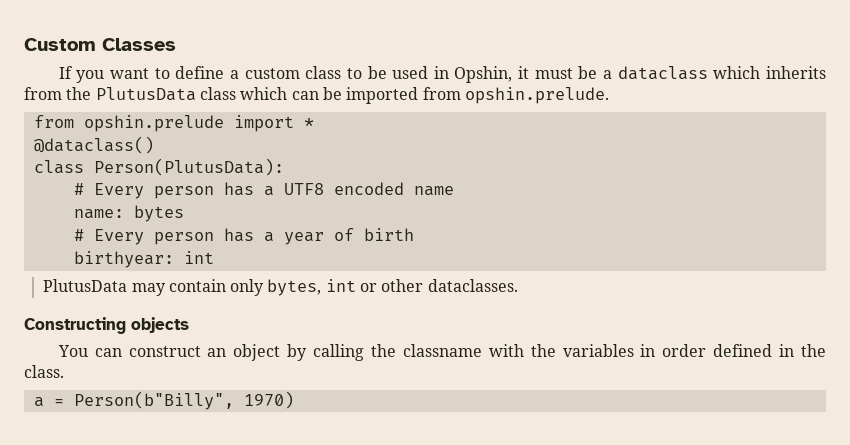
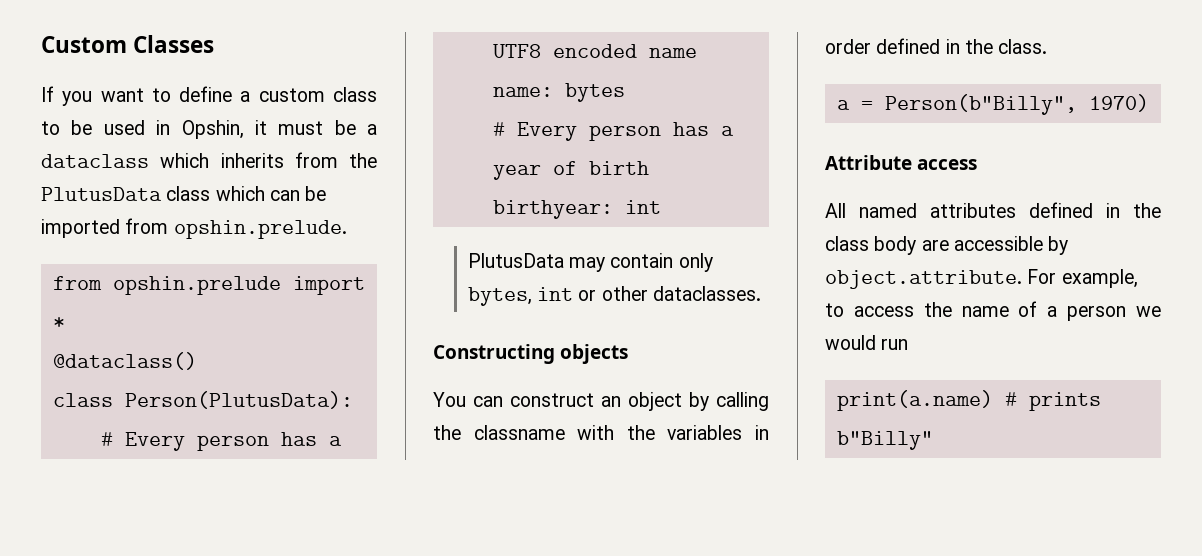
+ Attribute access
+ All named attributes defined in the class body are accessible by object.attribute. For example, to access the name of a person we would run
+ print(a.name) # prints b"Billy"

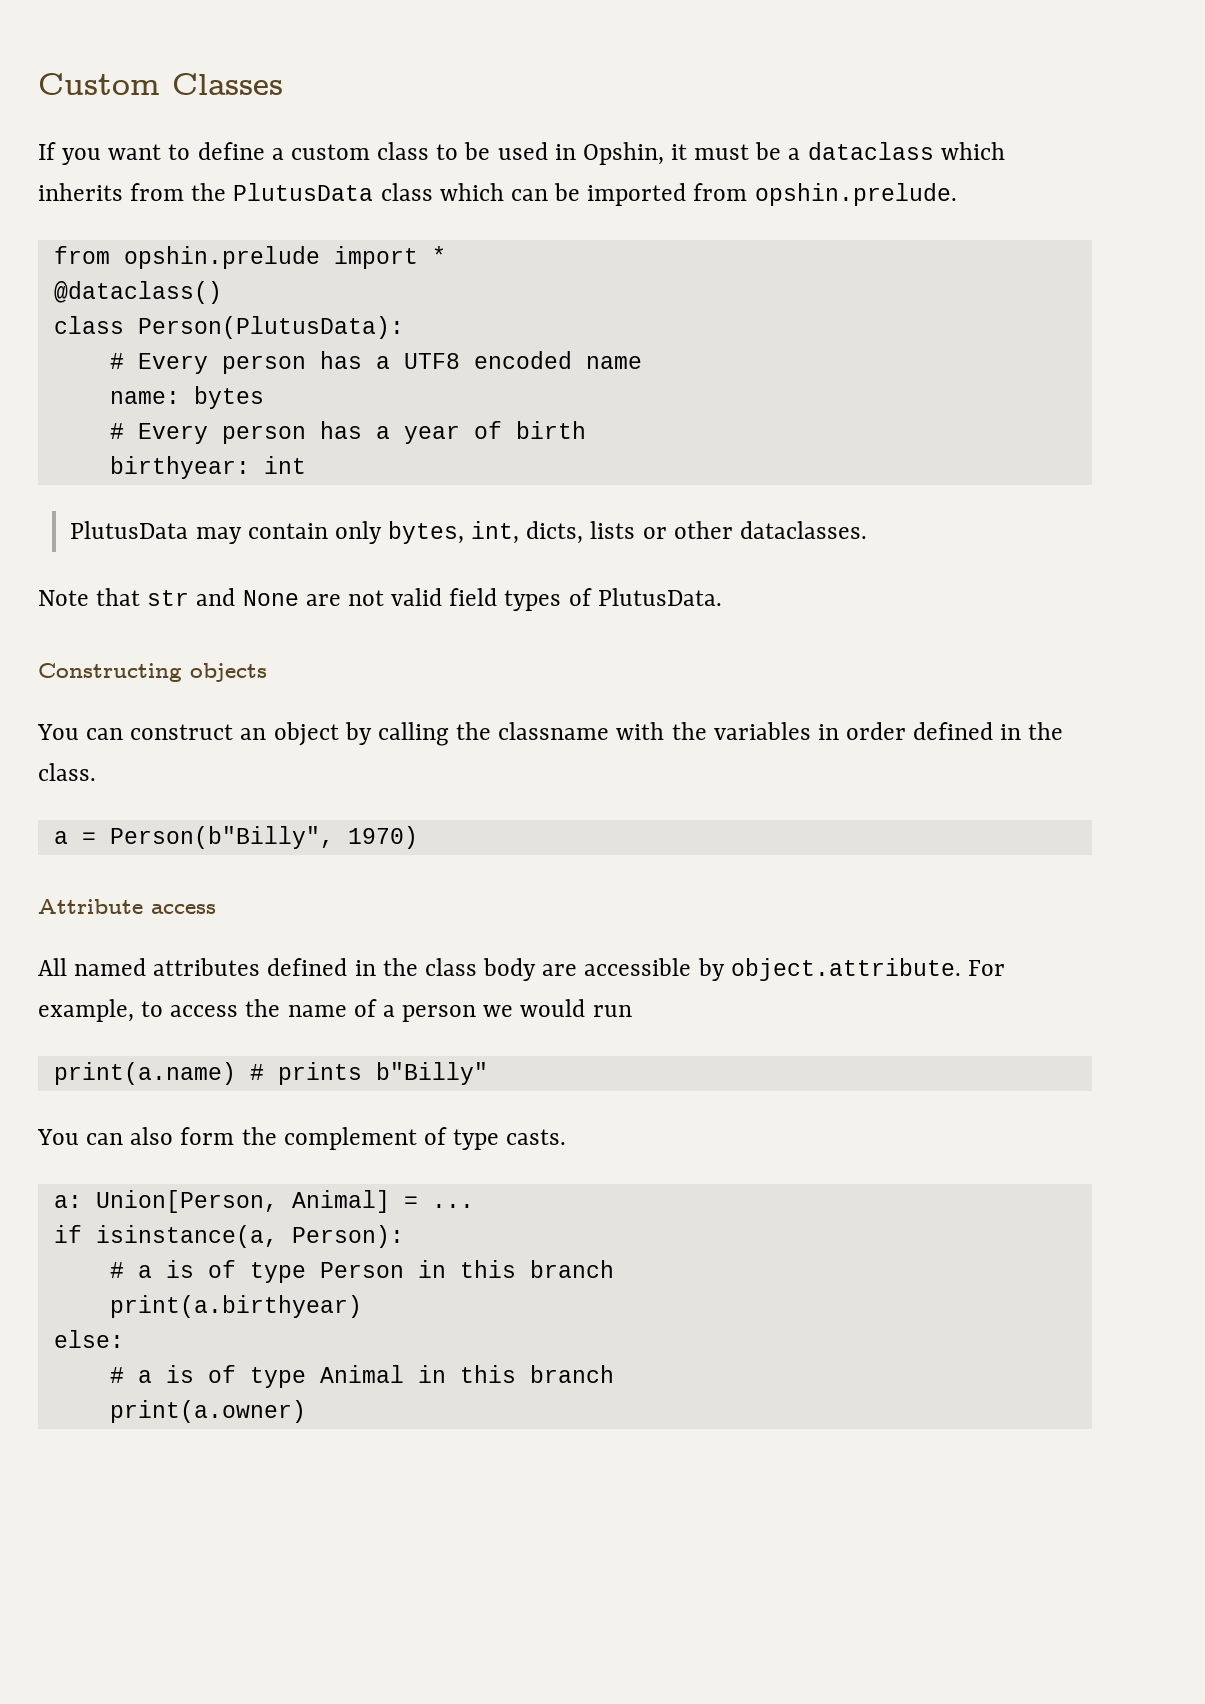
- PlutusData may contain only bytes, int or other dataclasses.
+ PlutusData may contain only bytes, int, dicts, lists or other dataclasses.
+ Note that str and None are not valid field types of PlutusData.
+ You can also form the complement of type casts.
+ a: Union[Person, Animal] = ...
+ if isinstance(a, Person):
+ # a is of type Person in this branch
+ print(a.birthyear)
+ else:
+ # a is of type Animal in this branch
+ print(a.owner)

